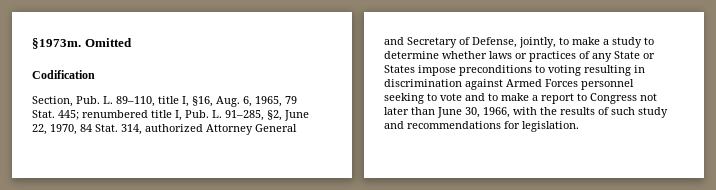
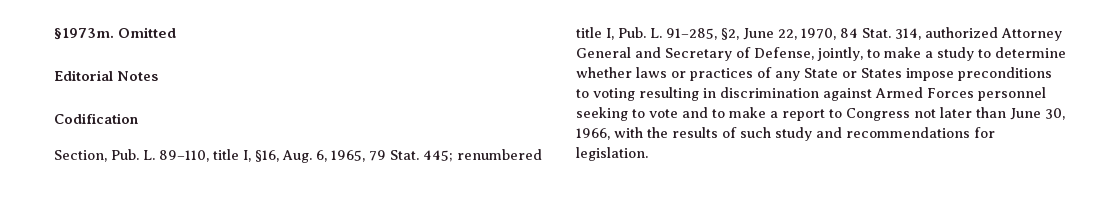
+ Editorial Notes

